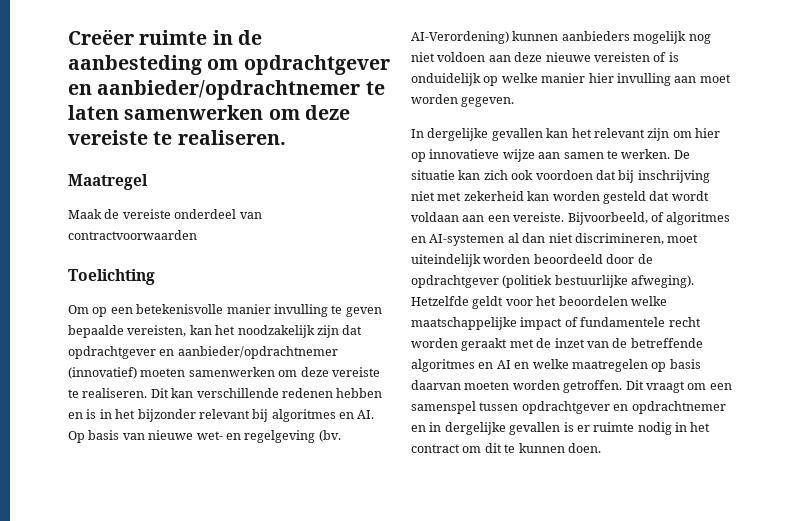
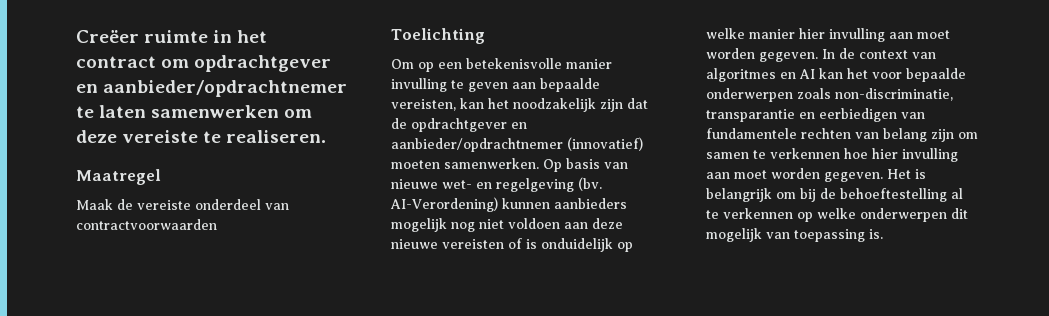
- Creëer ruimte in de aanbesteding om opdrachtgever en aanbieder/opdrachtnemer te laten samenwerken om deze vereiste te realiseren.
+ Creëer ruimte in het contract om opdrachtgever en aanbieder/opdrachtnemer te laten samenwerken om deze vereiste te realiseren.
- Om op een betekenisvolle manier invulling te geven bepaalde vereisten, kan het noodzakelijk zijn dat opdrachtgever en aanbieder/opdrachtnemer (innovatief) moeten samenwerken om deze vereiste te realiseren. Dit kan verschillende redenen hebben en is in het bijzonder relevant bij algoritmes en AI. Op basis van nieuwe wet- en regelgeving (bv.
+ Om op een betekenisvolle manier invulling te geven aan bepaalde vereisten, kan het noodzakelijk zijn dat de opdrachtgever en aanbieder/opdrachtnemer (innovatief) moeten samenwerken. Op basis van nieuwe wet- en regelgeving (bv.
- AI-Verordening) kunnen aanbieders mogelijk nog niet voldoen aan deze nieuwe vereisten of is onduidelijk op welke manier hier invulling aan moet worden gegeven.
- In dergelijke gevallen kan het relevant zijn om hier op innovatieve wijze aan samen te werken. De situatie kan zich ook voordoen dat bij inschrijving niet met zekerheid kan worden gesteld dat wordt voldaan aan een vereiste. Bijvoorbeeld, of algoritmes en AI-systemen al dan niet discrimineren, moet uiteindelijk worden beoordeeld door de opdrachtgever (politiek bestuurlijke afweging). Hetzelfde geldt voor het beoordelen welke maatschappelijke impact of fundamentele recht worden geraakt met de inzet van de betreffende algoritmes en AI en welke maatregelen op basis daarvan moeten worden getroffen. Dit vraagt om een samenspel tussen opdrachtgever en opdrachtnemer en in dergelijke gevallen is er ruimte nodig in het contract om dit te kunnen doen.
+ AI-Verordening) kunnen aanbieders mogelijk nog niet voldoen aan deze nieuwe vereisten of is onduidelijk op welke manier hier invulling aan moet worden gegeven. In de context van algoritmes en AI kan het voor bepaalde onderwerpen zoals non-discriminatie, transparantie en eerbiedigen van fundamentele rechten van belang zijn om samen te verkennen hoe hier invulling aan moet worden gegeven. Het is belangrijk om bij de behoeftestelling al te verkennen op welke onderwerpen dit mogelijk van toepassing is.

